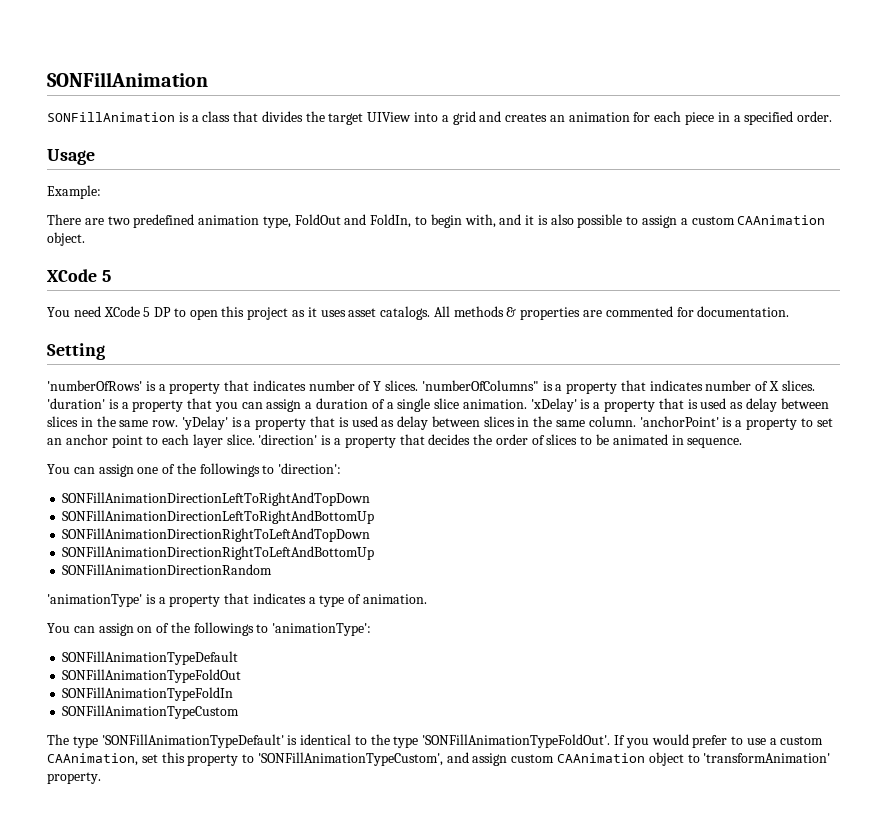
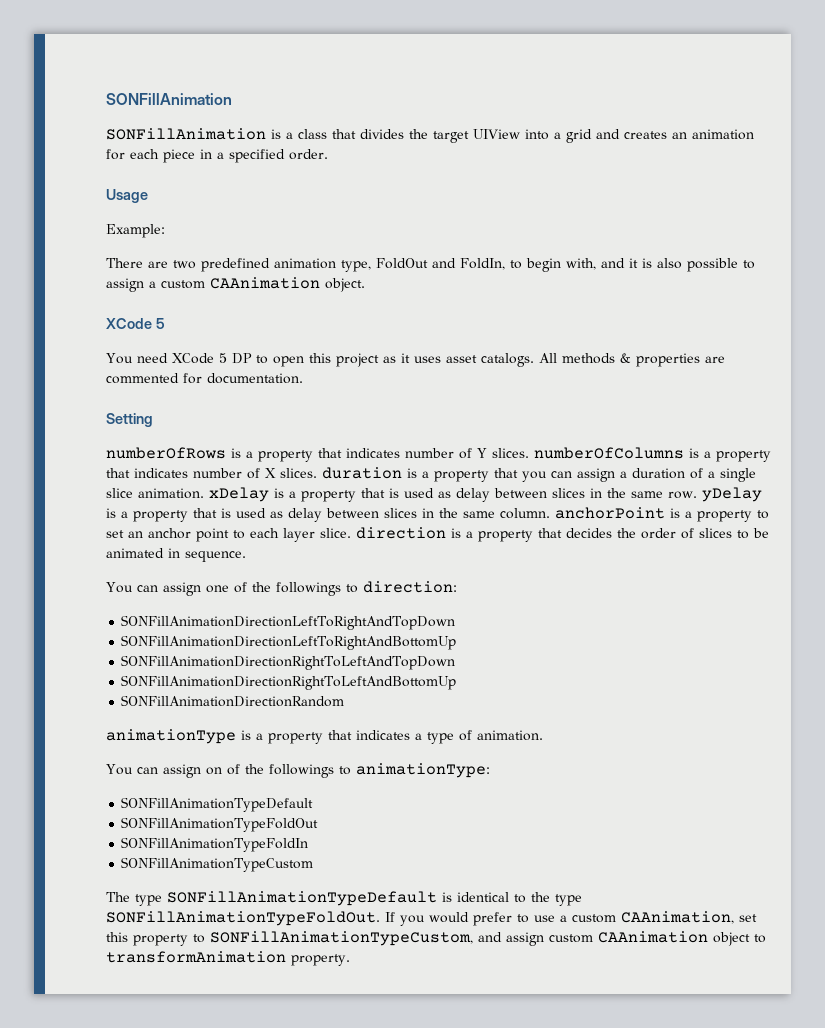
- 'numberOfRows' is a property that indicates number of Y slices. 'numberOfColumns" is a property that indicates number of X slices. 'duration' is a property that you can assign a duration of a single slice animation. 'xDelay' is a property that is used as delay between slices in the same row. 'yDelay' is a property that is used as delay between slices in the same column. 'anchorPoint' is a property to set an anchor point to each layer slice. 'direction' is a property that decides the order of slices to be animated in sequence.
+ numberOfRows is a property that indicates number of Y slices. numberOfColumns is a property that indicates number of X slices. duration is a property that you can assign a duration of a single slice animation. xDelay is a property that is used as delay between slices in the same row. yDelay is a property that is used as delay between slices in the same column. anchorPoint is a property to set an anchor point to each layer slice. direction is a property that decides the order of slices to be animated in sequence.
- You can assign one of the followings to 'direction':
+ You can assign one of the followings to direction:
- 'animationType' is a property that indicates a type of animation.
+ animationType is a property that indicates a type of animation.
- You can assign on of the followings to 'animationType':
+ You can assign on of the followings to animationType:
- The type 'SONFillAnimationTypeDefault' is identical to the type 'SONFillAnimationTypeFoldOut'.
+ The type SONFillAnimationTypeDefault is identical to the type SONFillAnimationTypeFoldOut.
- If you would prefer to use a custom CAAnimation, set this property to 'SONFillAnimationTypeCustom', and assign custom CAAnimation object to 'transformAnimation' property.
+ If you would prefer to use a custom CAAnimation, set this property to SONFillAnimationTypeCustom, and assign custom CAAnimation object to transformAnimation property.

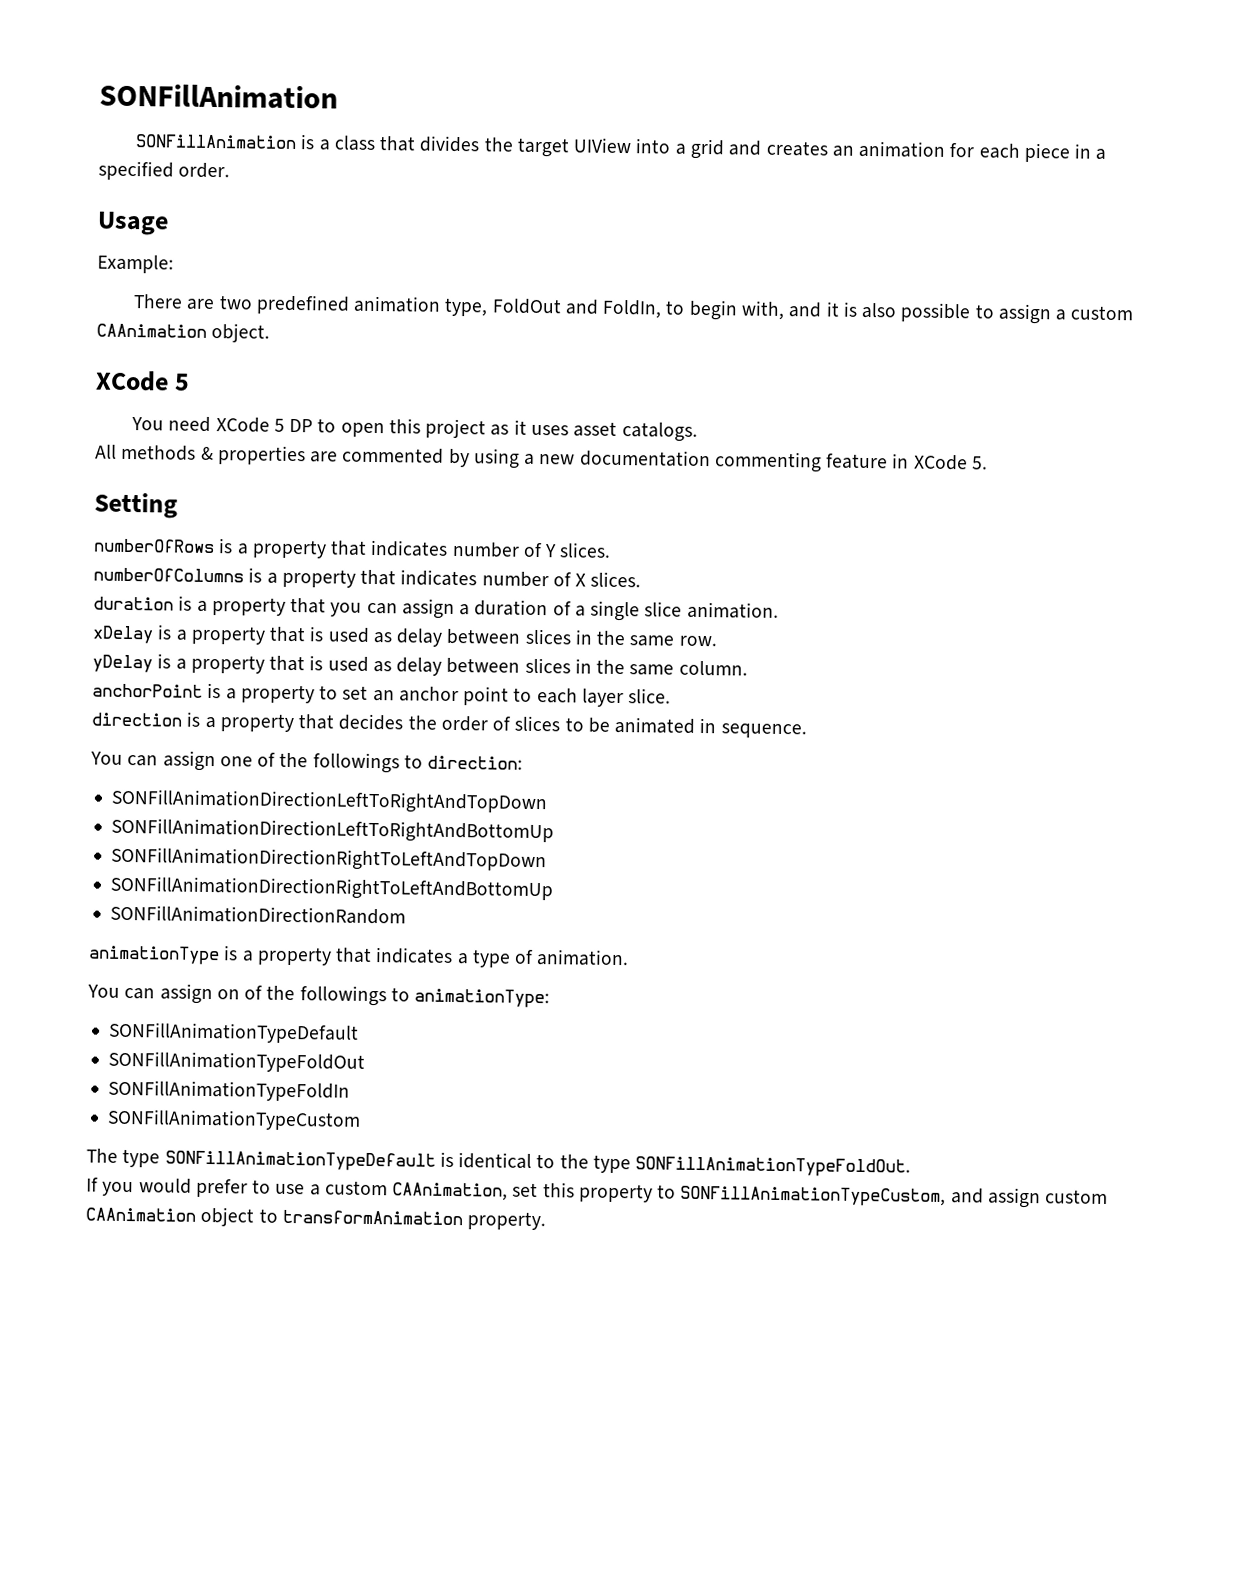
- You need XCode 5 DP to open this project as it uses asset catalogs. All methods & properties are commented for documentation.
+ You need XCode 5 DP to open this project as it uses asset catalogs.
+ All methods & properties are commented by using a new documentation commenting feature in XCode 5.
- numberOfRows is a property that indicates number of Y slices. numberOfColumns is a property that indicates number of X slices. duration is a property that you can assign a duration of a single slice animation. xDelay is a property that is used as delay between slices in the same row. yDelay is a property that is used as delay between slices in the same column. anchorPoint is a property to set an anchor point to each layer slice. direction is a property that decides the order of slices to be animated in sequence.
+ numberOfRows is a property that indicates number of Y slices.
+ numberOfColumns is a property that indicates number of X slices.
+ duration is a property that you can assign a duration of a single slice animation.
+ xDelay is a property that is used as delay between slices in the same row.
+ yDelay is a property that is used as delay between slices in the same column.
+ anchorPoint is a property to set an anchor point to each layer slice.
+ direction is a property that decides the order of slices to be animated in sequence.
- The type SONFillAnimationTypeDefault is identical to the type SONFillAnimationTypeFoldOut. If you would prefer to use a custom CAAnimation, set this property to SONFillAnimationTypeCustom, and assign custom CAAnimation object to transformAnimation property.
+ The type SONFillAnimationTypeDefault is identical to the type SONFillAnimationTypeFoldOut.
+ If you would prefer to use a custom CAAnimation, set this property to SONFillAnimationTypeCustom, and assign custom CAAnimation object to transformAnimation property.

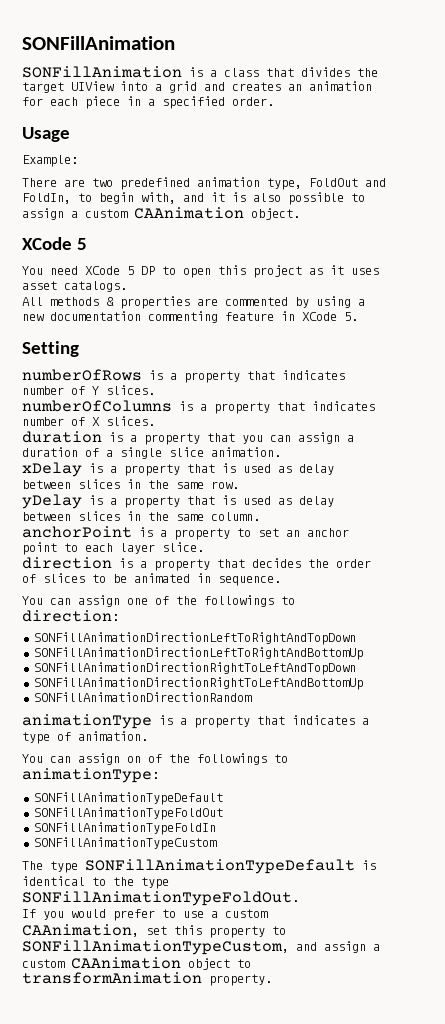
- If you would prefer to use a custom CAAnimation, set this property to SONFillAnimationTypeCustom, and assign custom CAAnimation object to transformAnimation property.
+ If you would prefer to use a custom CAAnimation, set this property to SONFillAnimationTypeCustom, and assign a custom CAAnimation object to transformAnimation property.

